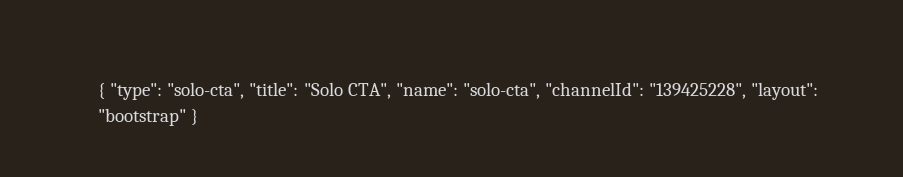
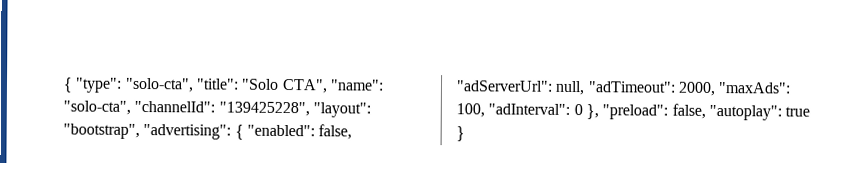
- { "type": "solo-cta", "title": "Solo CTA", "name": "solo-cta", "channelId": "139425228", "layout": "bootstrap" }
+ { "type": "solo-cta", "title": "Solo CTA", "name": "solo-cta", "channelId": "139425228", "layout": "bootstrap", "advertising": { "enabled": false, "adServerUrl": null, "adTimeout": 2000, "maxAds": 100, "adInterval": 0 }, "preload": false, "autoplay": true }

